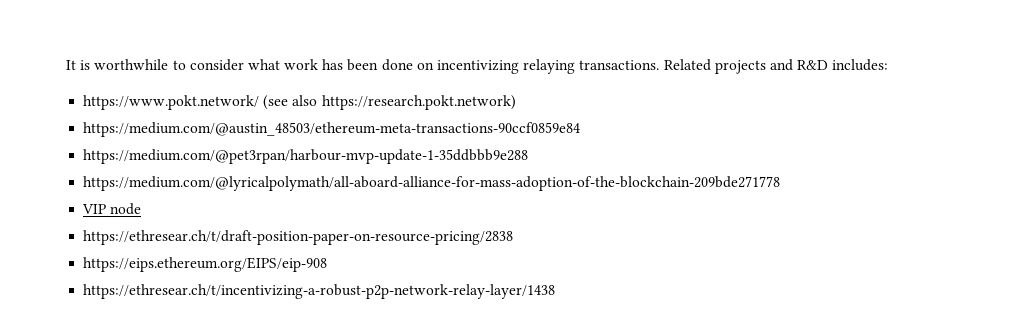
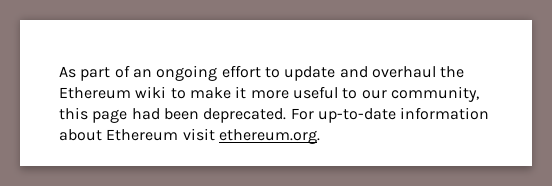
- It is worthwhile to consider what work has been done on incentivizing relaying transactions. Related projects and R&D includes:
- https://www.pokt.network/ (see also https://research.pokt.network)
- https://medium.com/@austin_48503/ethereum-meta-transactions-90ccf0859e84
- https://medium.com/@pet3rpan/harbour-mvp-update-1-35ddbbb9e288
- https://medium.com/@lyricalpolymath/all-aboard-alliance-for-mass-adoption-of-the-blockchain-209bde271778
- VIP node
- https://ethresear.ch/t/draft-position-paper-on-resource-pricing/2838
- https://eips.ethereum.org/EIPS/eip-908
- https://ethresear.ch/t/incentivizing-a-robust-p2p-network-relay-layer/1438
+ As part of an ongoing effort to update and overhaul the Ethereum wiki to make it more useful to our community, this page had been deprecated. For up-to-date information about Ethereum visit ethereum.org.

